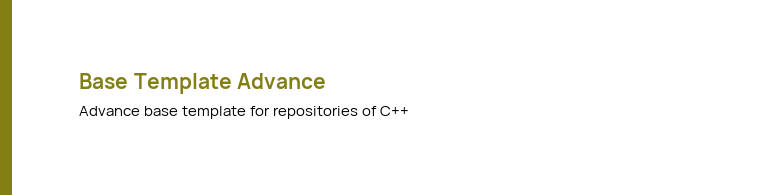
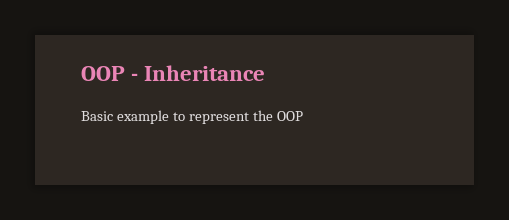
- Base Template Advance
- Advance base template for repositories of C++
+ OOP - Inheritance
+ Basic example to represent the OOP

